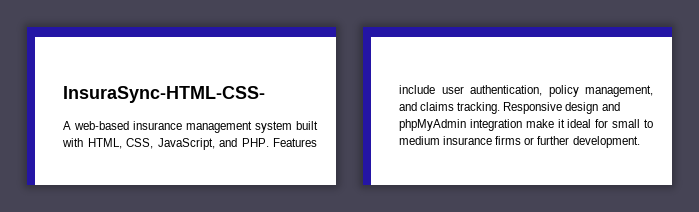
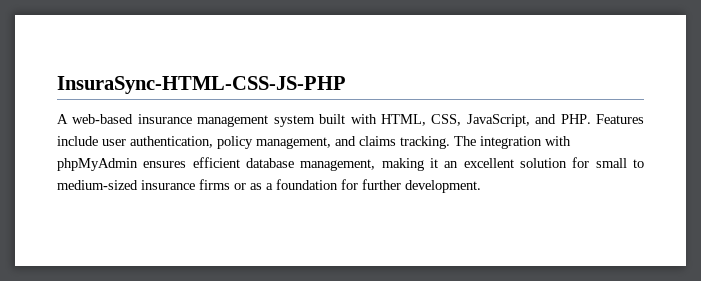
- InsuraSync-HTML-CSS-
+ InsuraSync-HTML-CSS-JS-PHP
- Responsive design and phpMyAdmin integration make it ideal for small to medium insurance firms or further development.
+ The integration with phpMyAdmin ensures efficient database management, making it an excellent solution for small to medium-sized insurance firms or as a foundation for further development.

